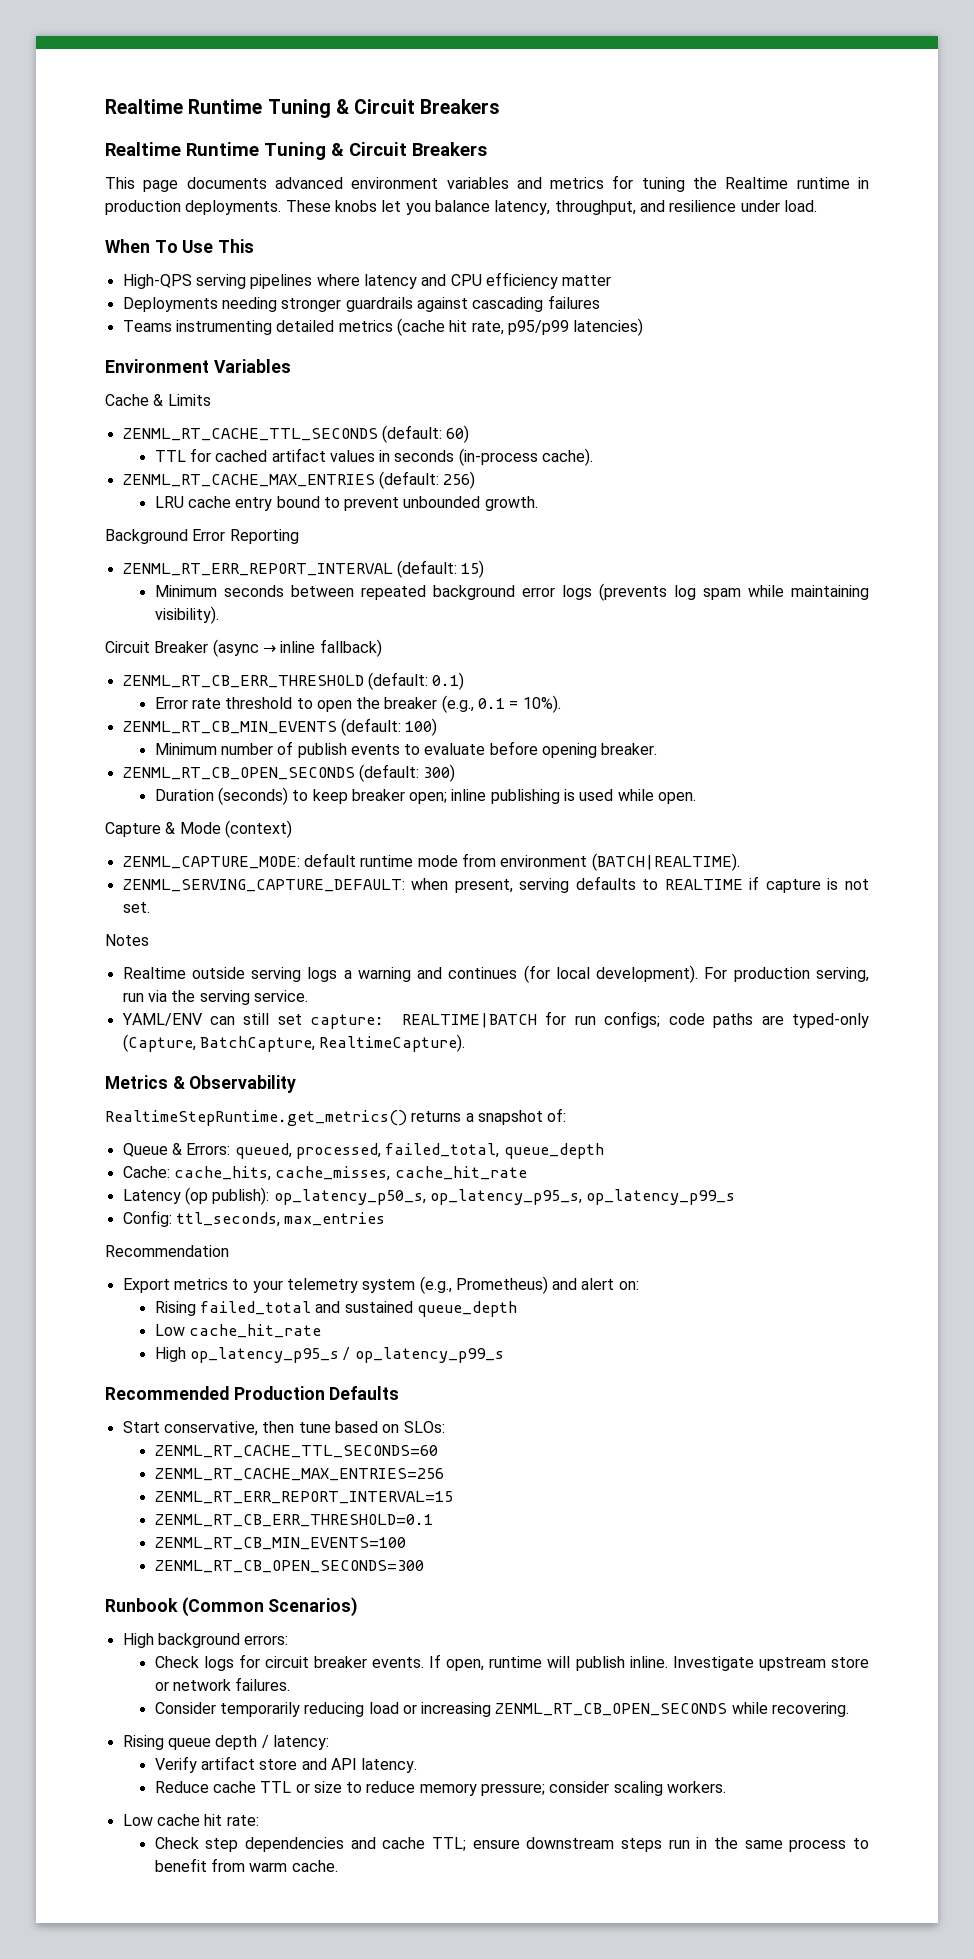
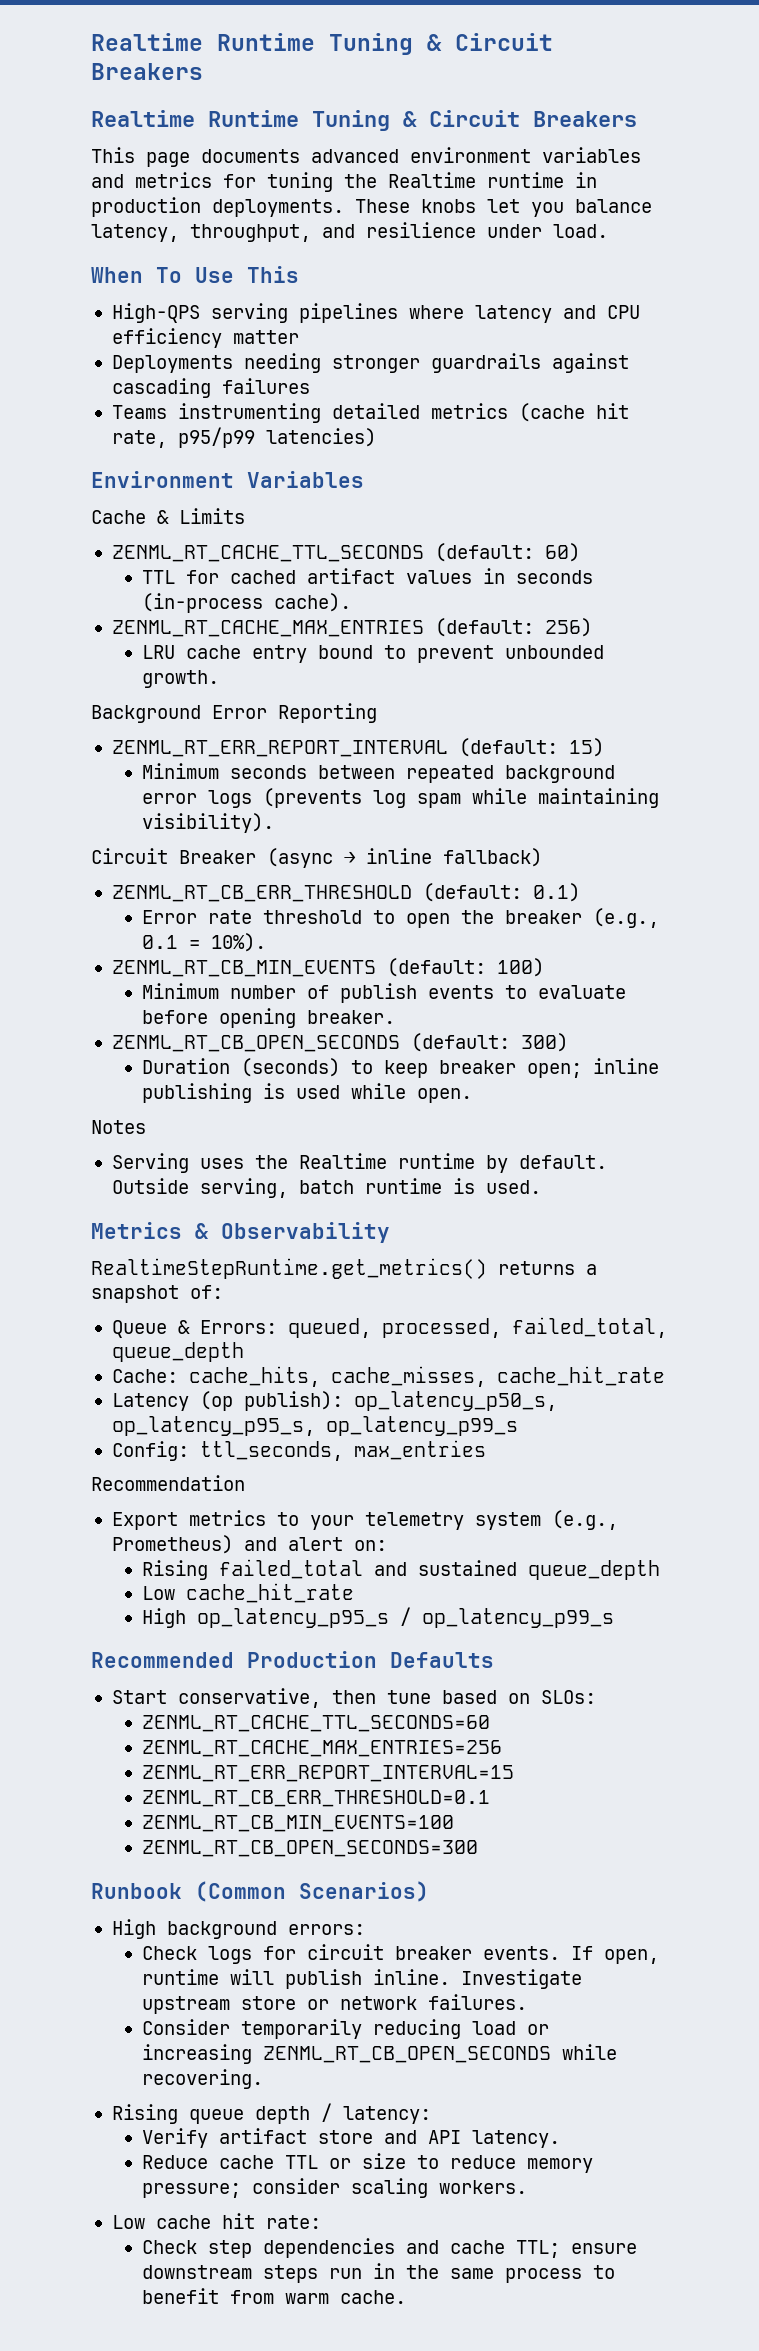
- Capture & Mode (context)
- ZENML_CAPTURE_MODE: default runtime mode from environment (BATCH|REALTIME).
- ZENML_SERVING_CAPTURE_DEFAULT: when present, serving defaults to REALTIME if capture is not set.
  Notes
- Realtime outside serving logs a warning and continues (for local development). For production serving, run via the serving service.
- YAML/ENV can still set capture: REALTIME|BATCH for run configs; code paths are typed-only (Capture, BatchCapture, RealtimeCapture).
+ Serving uses the Realtime runtime by default. Outside serving, batch runtime is used.

